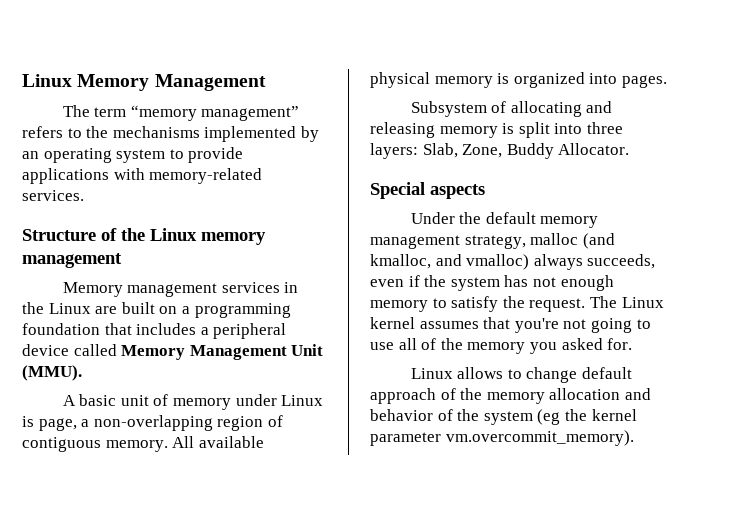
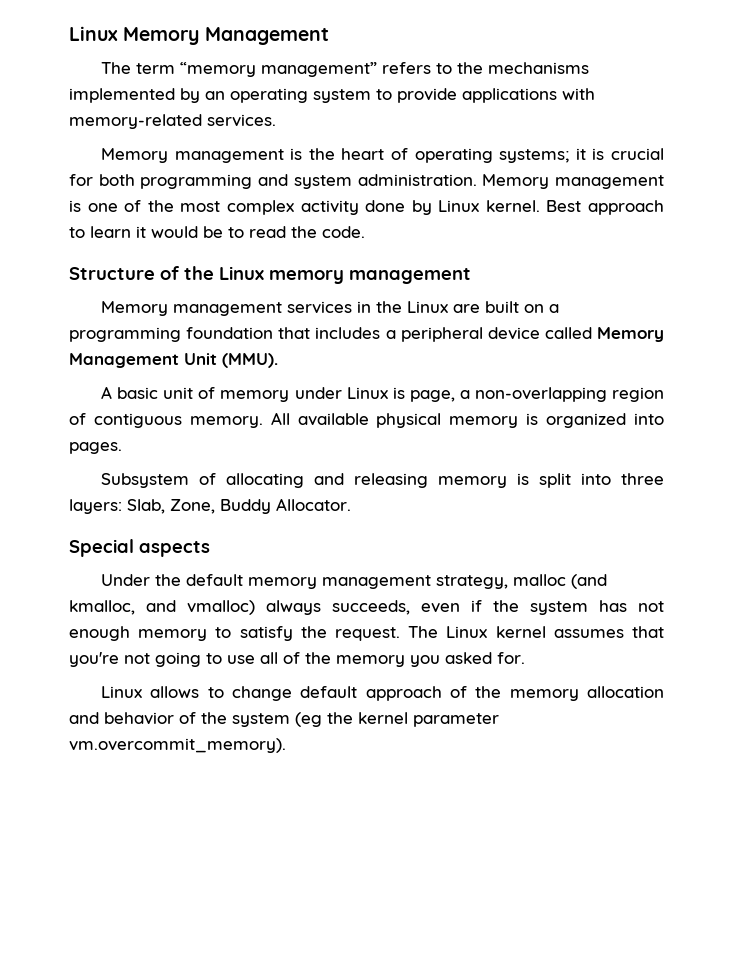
+ Memory management is the heart of operating systems; it is crucial for both programming and system administration. Memory management is one of the most complex activity done by Linux kernel. Best approach to learn it would be to read the code.

